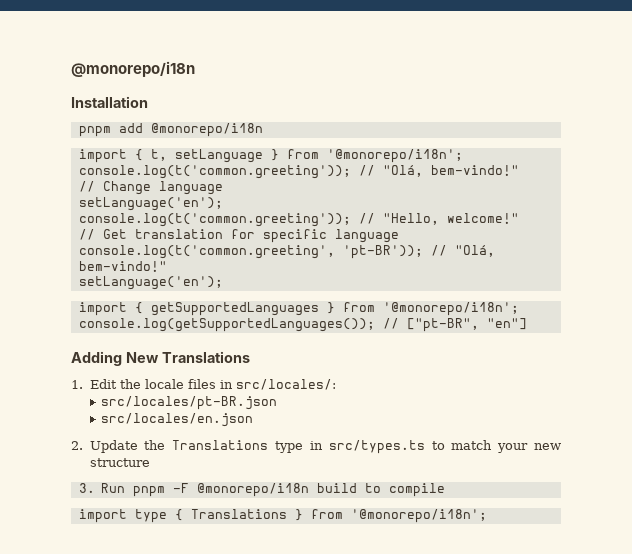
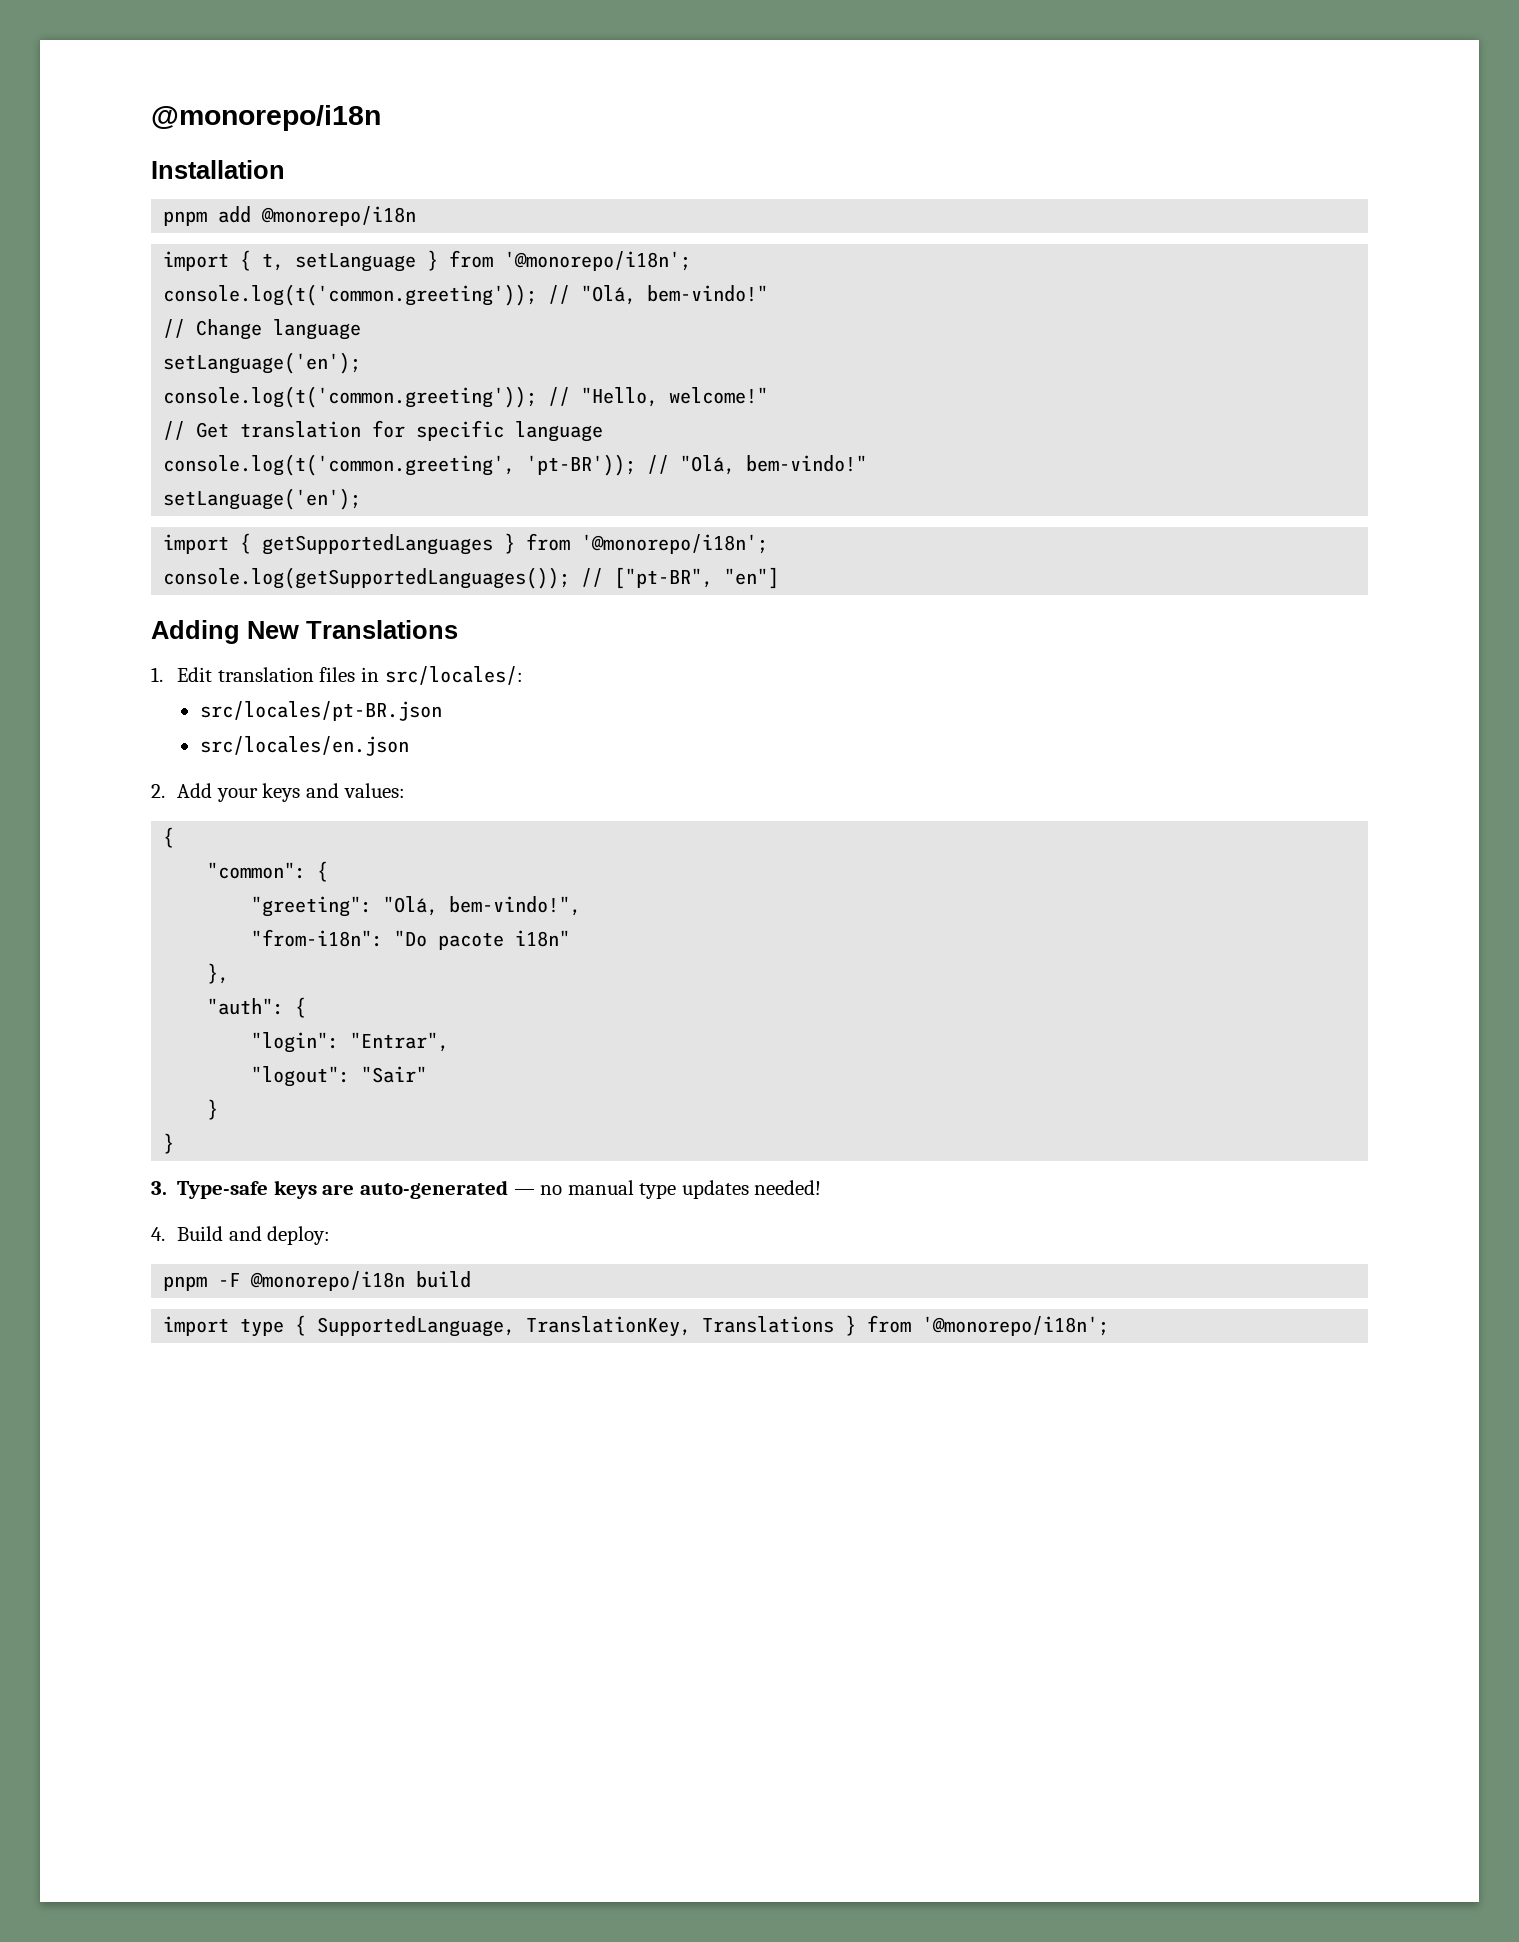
- 1. Edit the locale files in src/locales/:
+ 1. Edit translation files in src/locales/:
- 2. Update the Translations type in src/types.ts to match your new structure
- 3. Run pnpm -F @monorepo/i18n build to compile
+ 2. Add your keys and values:
+ {
+ "common": {
+ "greeting": "Olá, bem-vindo!",
+ "from-i18n": "Do pacote i18n"
+ },
+ "auth": {
+ "login": "Entrar",
+ "logout": "Sair"
+ }
+ }
+ 3. Type-safe keys are auto-generated — no manual type updates needed!
+ 4. Build and deploy:
+ pnpm -F @monorepo/i18n build
- import type { Translations } from '@monorepo/i18n';
+ import type { SupportedLanguage, TranslationKey, Translations } from '@monorepo/i18n';

